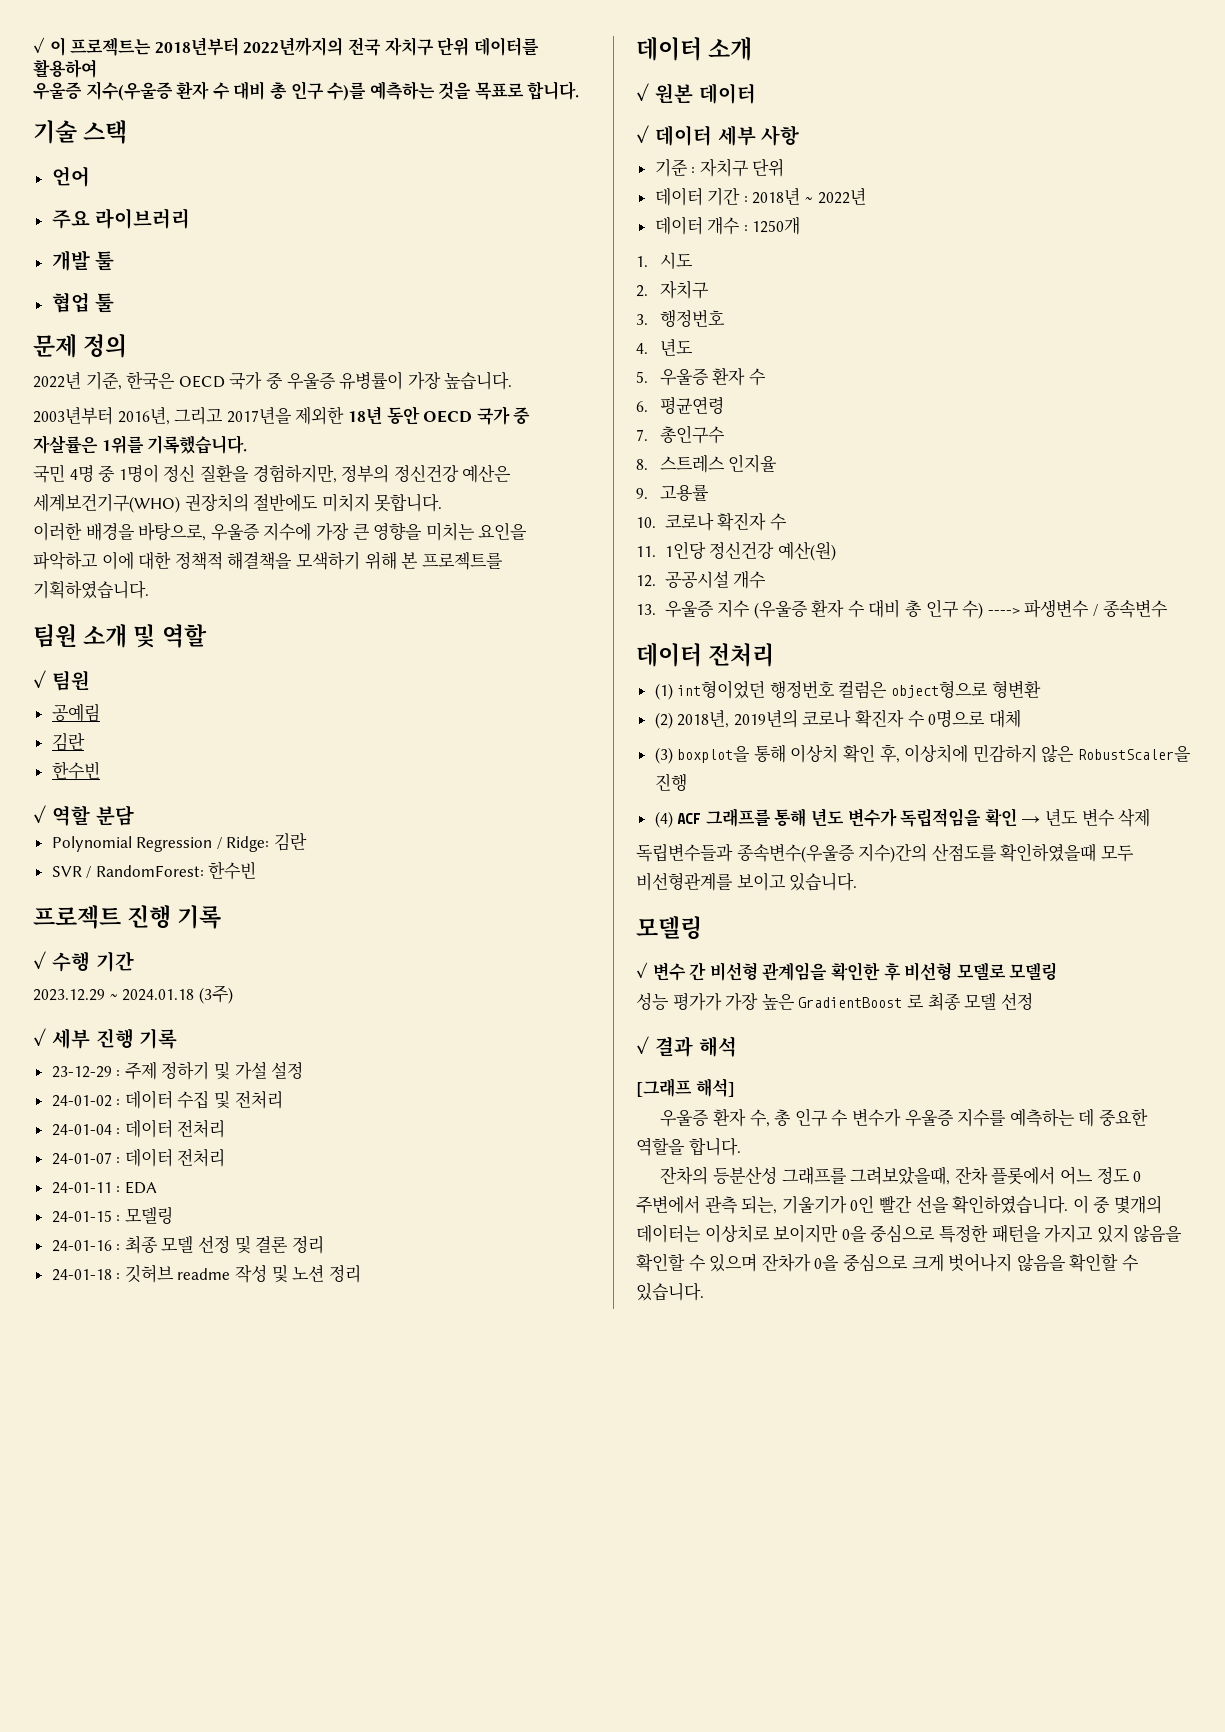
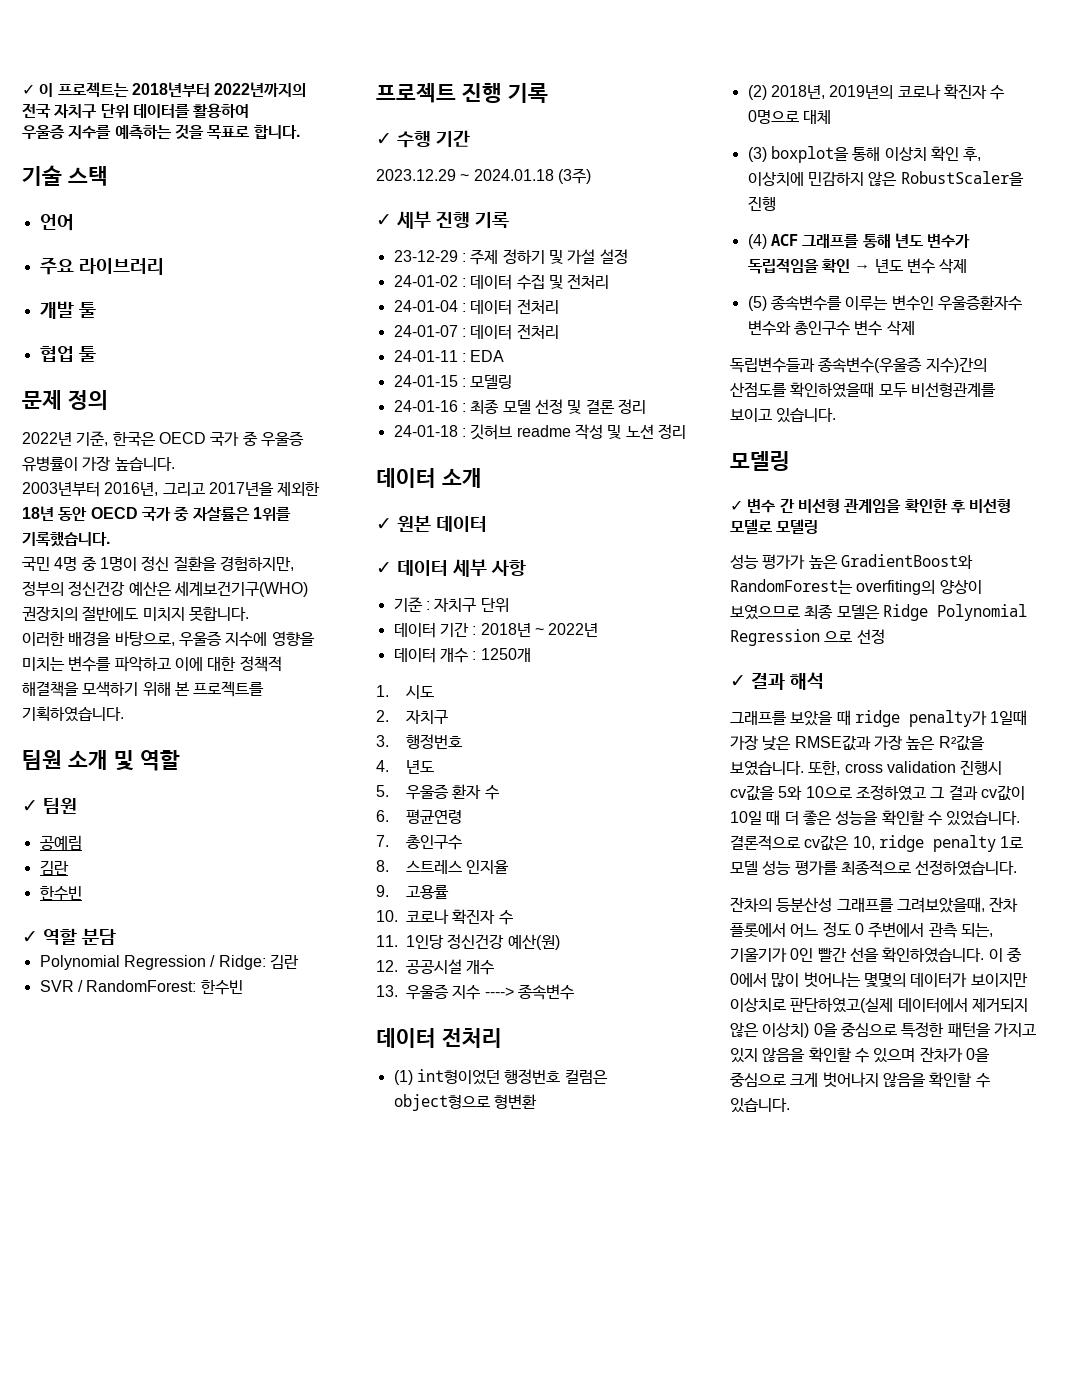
- 우울증 지수(우울증 환자 수 대비 총 인구 수)를 예측하는 것을 목표로 합니다.
+ 우울증 지수를 예측하는 것을 목표로 합니다.
- 이러한 배경을 바탕으로, 우울증 지수에 가장 큰 영향을 미치는 요인을 파악하고 이에 대한 정책적 해결책을 모색하기 위해 본 프로젝트를 기획하였습니다.
+ 이러한 배경을 바탕으로, 우울증 지수에 영향을 미치는 변수를 파악하고 이에 대한 정책적 해결책을 모색하기 위해 본 프로젝트를 기획하였습니다.
- 13. 우울증 지수 (우울증 환자 수 대비 총 인구 수) ----> 파생변수 / 종속변수
+ 13. 우울증 지수 ----> 종속변수
+ (5) 종속변수를 이루는 변수인 우울증환자수 변수와 총인구수 변수 삭제
- 성능 평가가 가장 높은 GradientBoost 로 최종 모델 선정
+ 성능 평가가 높은 GradientBoost와 RandomForest는 overfiting의 양상이 보였으므로 최종 모델은 Ridge Polynomial Regression 으로 선정
  ✓ 결과 해석
- [그래프 해석]
- 우울증 환자 수, 총 인구 수 변수가 우울증 지수를 예측하는 데 중요한 역할을 합니다.
+ 그래프를 보았을 때 ridge penalty가 1일때 가장 낮은 RMSE값과 가장 높은 R²값을 보였습니다. 또한, cross validation 진행시 cv값을 5와 10으로 조정하였고 그 결과 cv값이 10일 때 더 좋은 성능을 확인할 수 있었습니다. 결론적으로 cv값은 10, ridge penalty 1로 모델 성능 평가를 최종적으로 선정하였습니다.
- 이 중 몇개의 데이터는 이상치로 보이지만 0을 중심으로 특정한 패턴을 가지고 있지 않음을 확인할 수 있으며 잔차가 0을 중심으로 크게 벗어나지 않음을 확인할 수 있습니다.
+ 이 중 0에서 많이 벗어나는 몇몇의 데이터가 보이지만 이상치로 판단하였고(실제 데이터에서 제거되지 않은 이상치) 0을 중심으로 특정한 패턴을 가지고 있지 않음을 확인할 수 있으며 잔차가 0을 중심으로 크게 벗어나지 않음을 확인할 수 있습니다.

